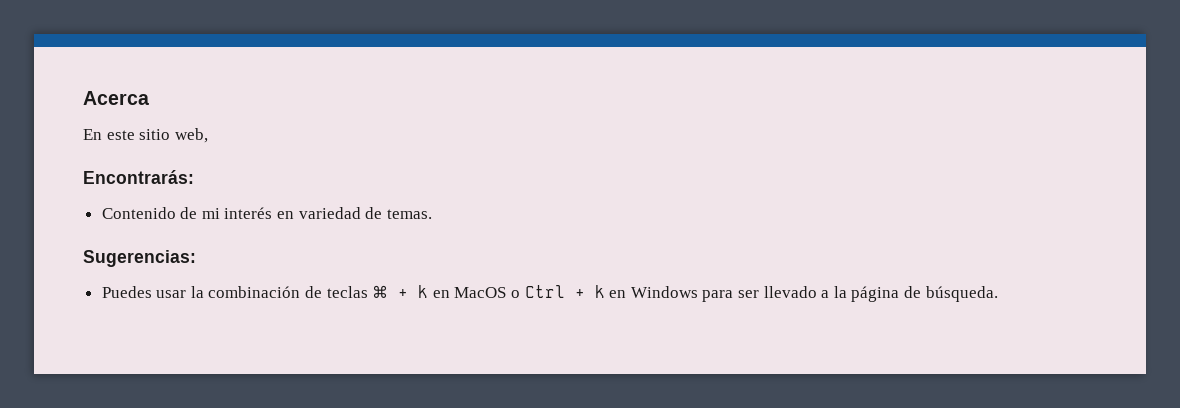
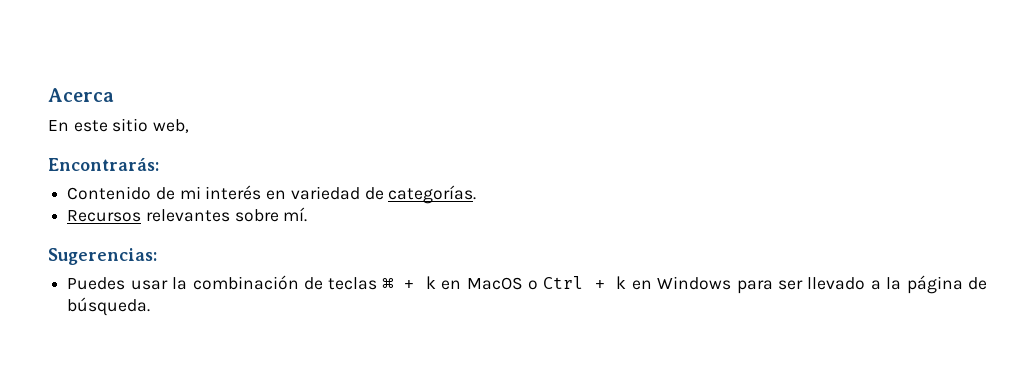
- Contenido de mi interés en variedad de temas.
+ Contenido de mi interés en variedad de categorías.
+ Recursos relevantes sobre mí.

